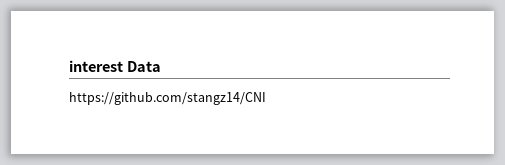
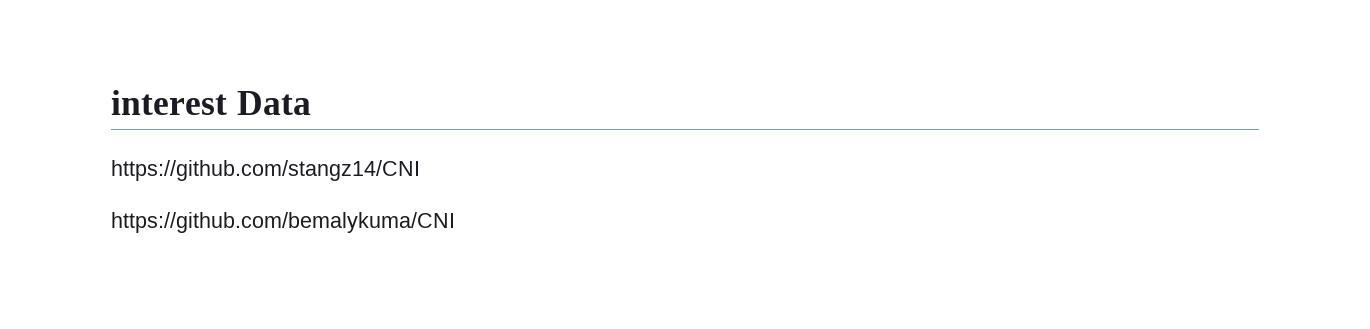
+ https://github.com/bemalykuma/CNI

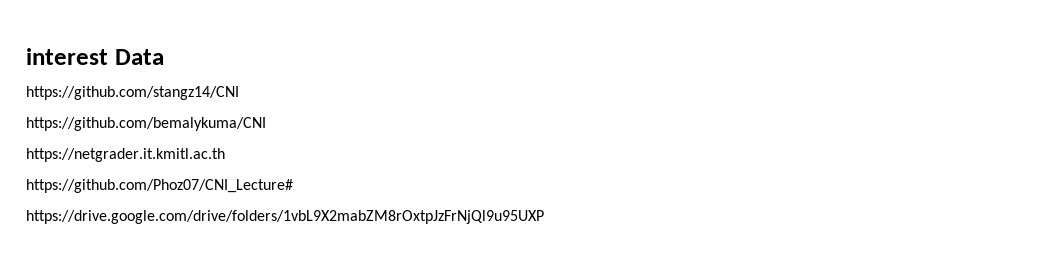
+ https://netgrader.it.kmitl.ac.th
+ https://github.com/Phoz07/CNI_Lecture#
+ https://drive.google.com/drive/folders/1vbL9X2mabZM8rOxtpJzFrNjQl9u95UXP

